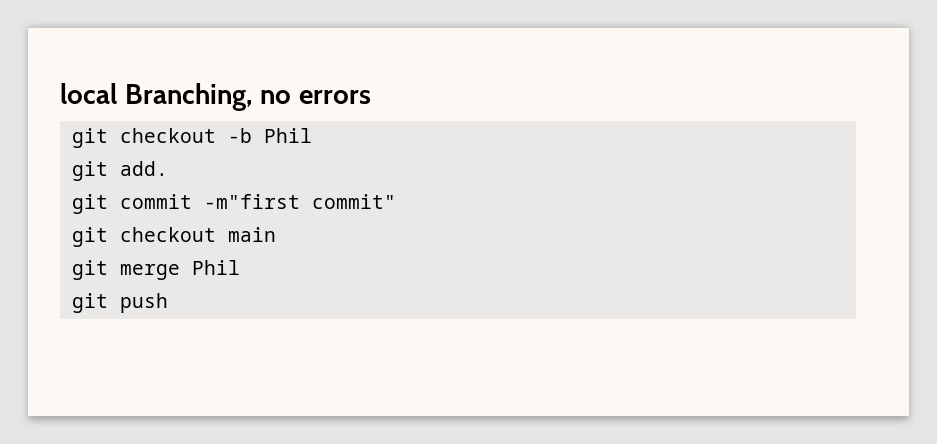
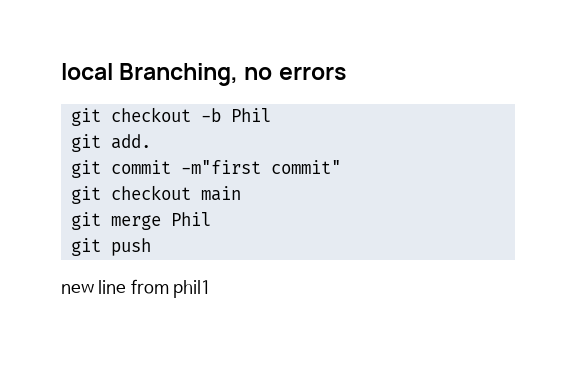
+ new line from phil1

